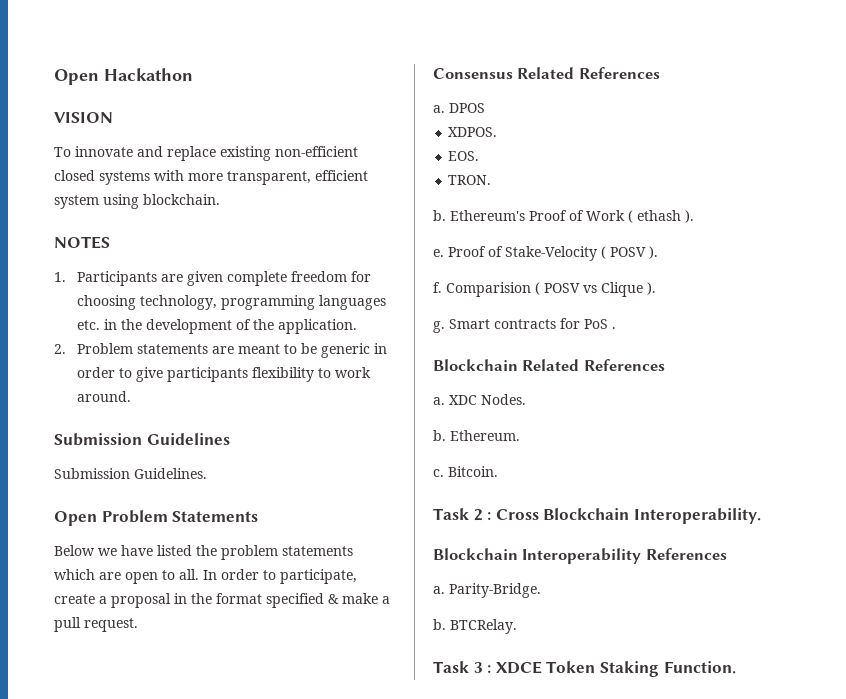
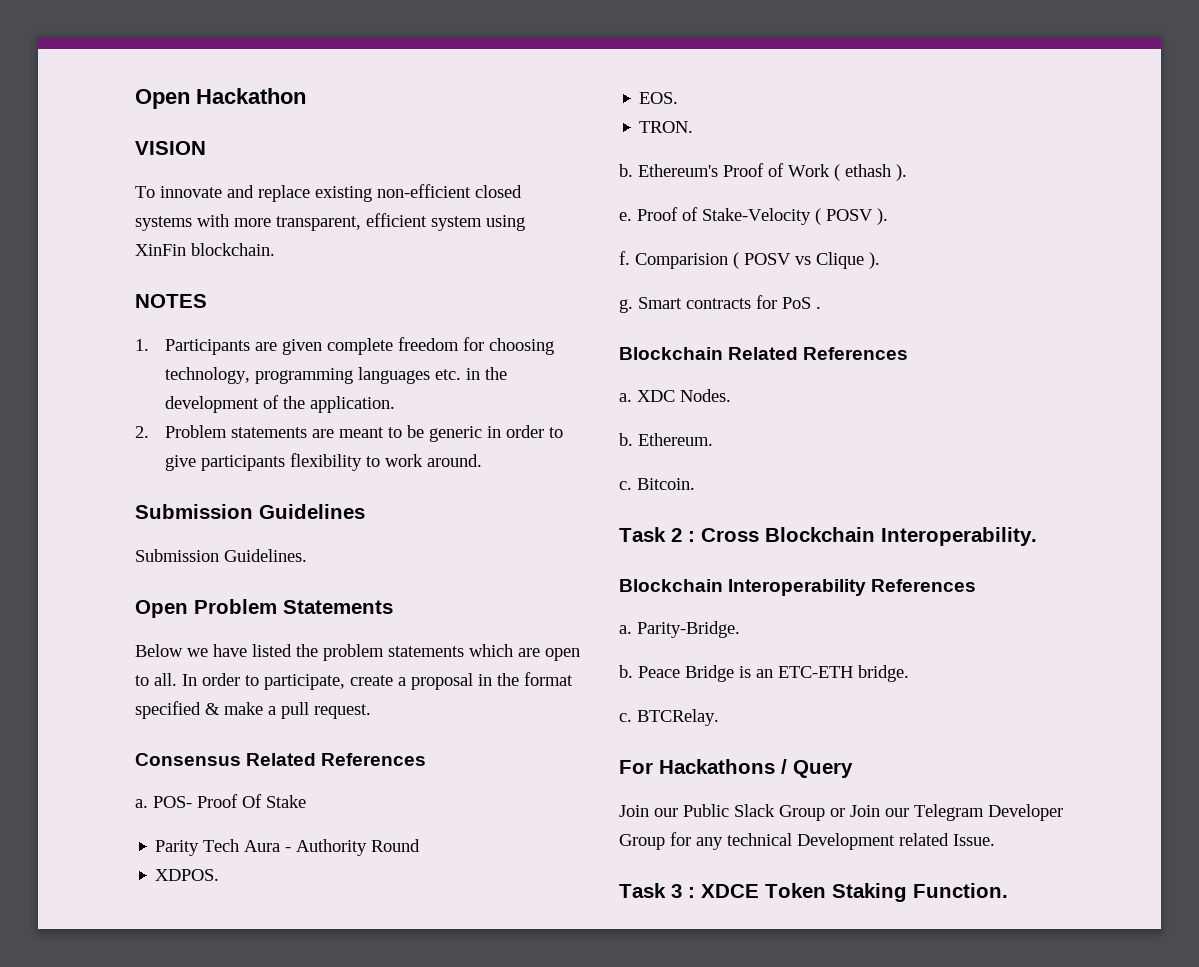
- To innovate and replace existing non-efficient closed systems with more transparent, efficient system using blockchain.
+ To innovate and replace existing non-efficient closed systems with more transparent, efficient system using XinFin blockchain.
- DPOS
+ POS- Proof Of Stake
+ Parity Tech Aura - Authority Round
- BTCRelay.
+ Peace Bridge is an ETC-ETH bridge.
+ c. BTCRelay.
+ For Hackathons / Query
+ Join our Public Slack Group or Join our Telegram Developer Group for any technical Development related Issue.

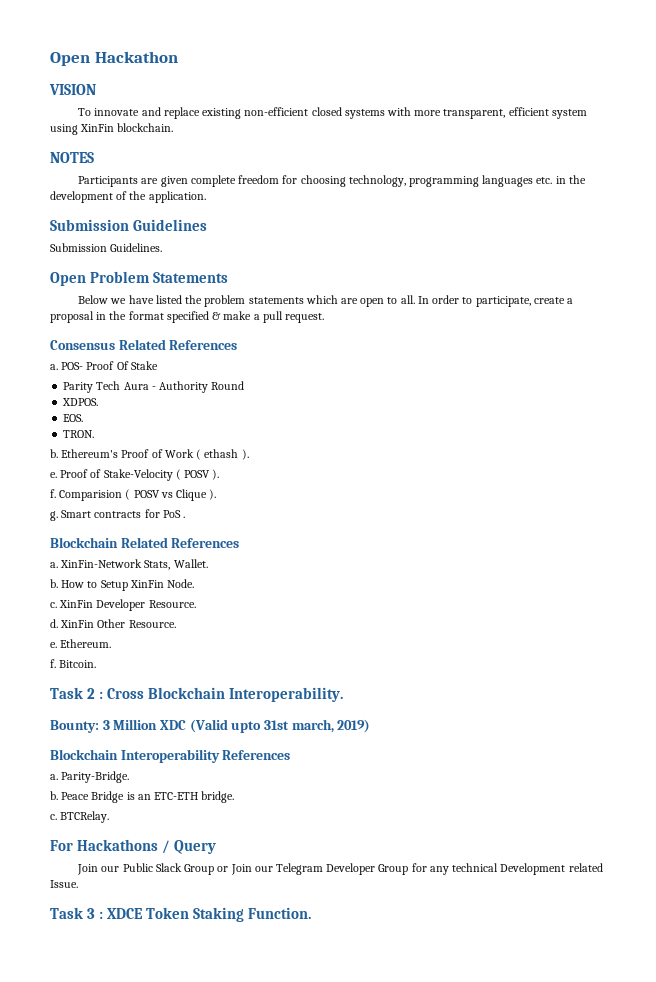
- 1. Participants are given complete freedom for choosing technology, programming languages etc. in the development of the application.
+ Participants are given complete freedom for choosing technology, programming languages etc. in the development of the application.
- 2. Problem statements are meant to be generic in order to give participants flexibility to work around.
- XDC Nodes.
- b.
+ XinFin-Network Stats, Wallet.
+ b. How to Setup XinFin Node.
+ c. XinFin Developer Resource.
+ d. XinFin Other Resource.
+ e.
  Ethereum.
- c.
+ f.
+ Bounty: 3 Million XDC (Valid upto 31st march, 2019)

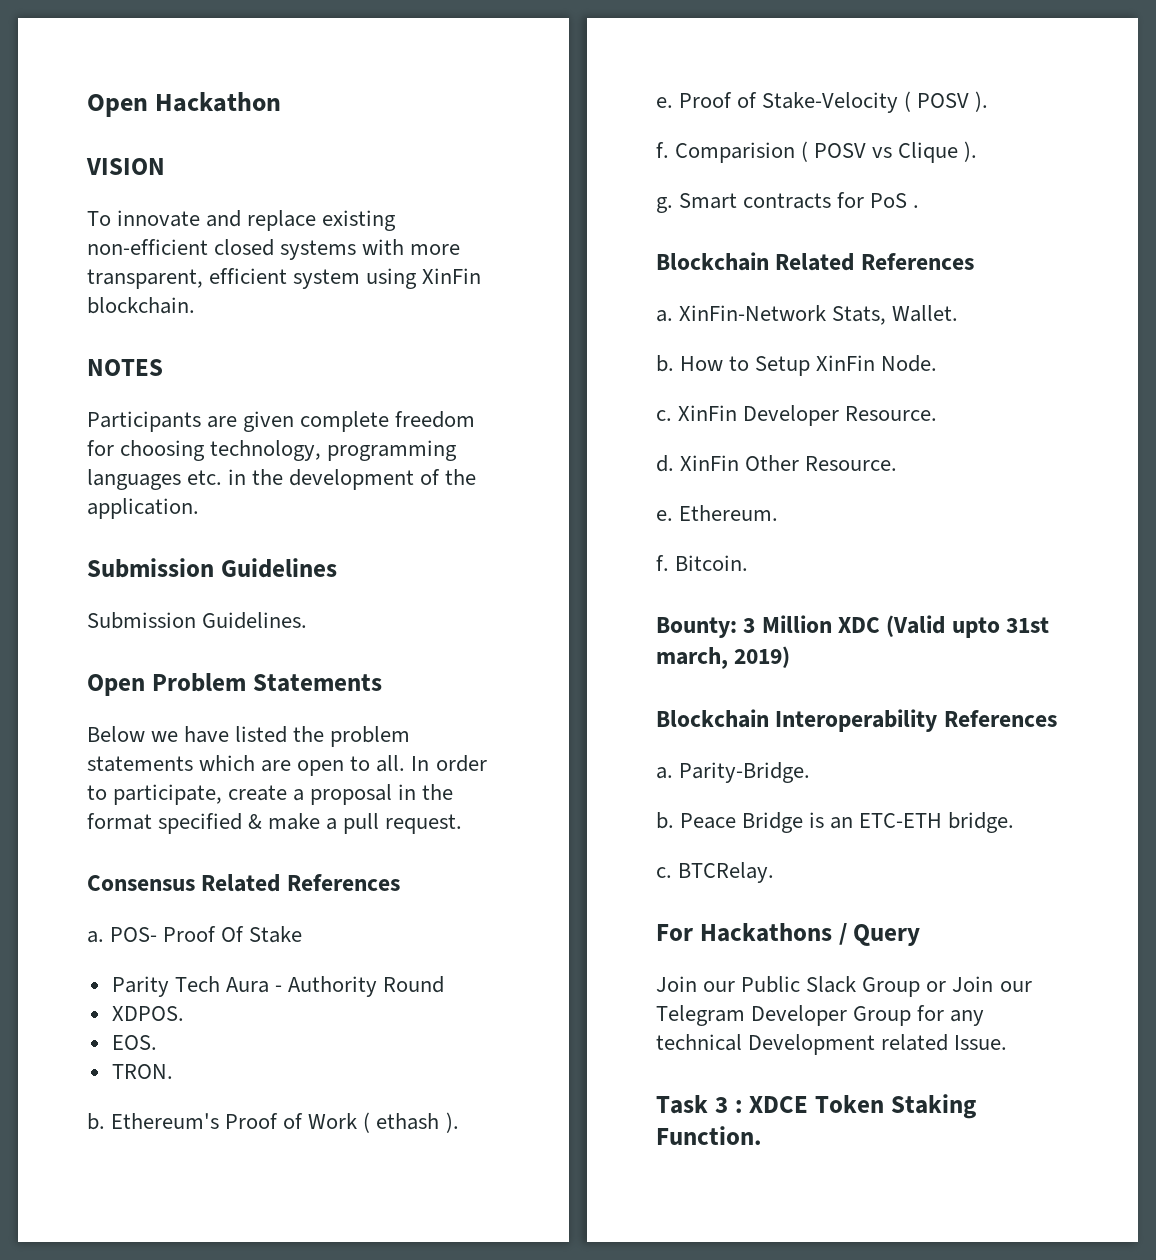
- Task 2 : Cross Blockchain Interoperability.

